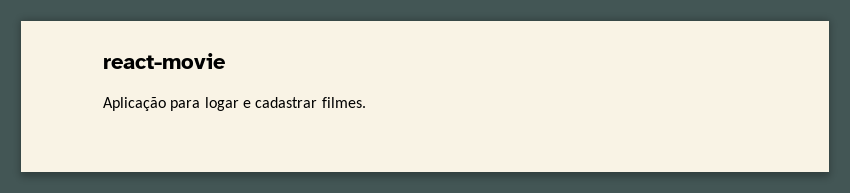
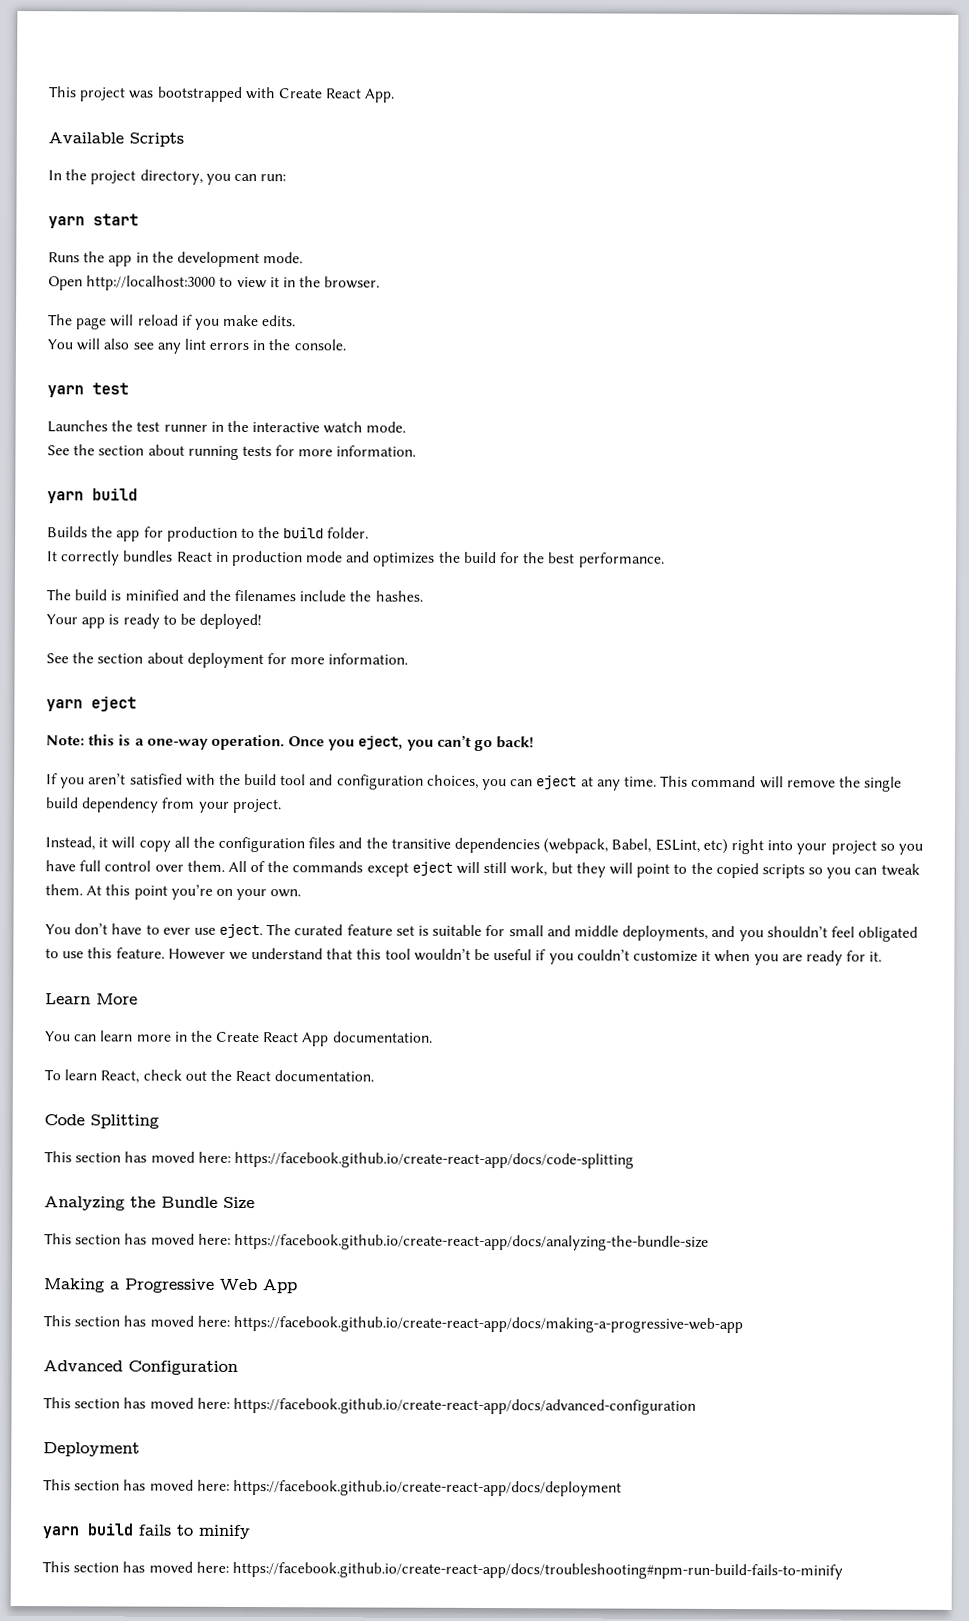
- react-movie
- Aplicação para logar e cadastrar filmes.
+ This project was bootstrapped with Create React App.
+ Available Scripts
+ In the project directory, you can run:
+ yarn start
+ Runs the app in the development mode.
+ Open http://localhost:3000 to view it in the browser.
+ The page will reload if you make edits.
+ You will also see any lint errors in the console.
+ yarn test
+ Launches the test runner in the interactive watch mode.
+ See the section about running tests for more information.
+ yarn build
+ Builds the app for production to the build folder.
+ It correctly bundles React in production mode and optimizes the build for the best performance.
+ The build is minified and the filenames include the hashes.
+ Your app is ready to be deployed!
+ See the section about deployment for more information.
+ yarn eject
+ Note: this is a one-way operation. Once you eject, you can’t go back!
+ If you aren’t satisfied with the build tool and configuration choices, you can eject at any time. This command will remove the single build dependency from your project.
+ Instead, it will copy all the configuration files and the transitive dependencies (webpack, Babel, ESLint, etc) right into your project so you have full control over them. All of the commands except eject will still work, but they will point to the copied scripts so you can tweak them. At this point you’re on your own.
+ You don’t have to ever use eject. The curated feature set is suitable for small and middle deployments, and you shouldn’t feel obligated to use this feature. However we understand that this tool wouldn’t be useful if you couldn’t customize it when you are ready for it.
+ Learn More
+ You can learn more in the Create React App documentation.
+ To learn React, check out the React documentation.
+ Code Splitting
+ This section has moved here: https://facebook.github.io/create-react-app/docs/code-splitting
+ Analyzing the Bundle Size
+ This section has moved here: https://facebook.github.io/create-react-app/docs/analyzing-the-bundle-size
+ Making a Progressive Web App
+ This section has moved here: https://facebook.github.io/create-react-app/docs/making-a-progressive-web-app
+ Advanced Configuration
+ This section has moved here: https://facebook.github.io/create-react-app/docs/advanced-configuration
+ Deployment
+ This section has moved here: https://facebook.github.io/create-react-app/docs/deployment
+ yarn build fails to minify
+ This section has moved here: https://facebook.github.io/create-react-app/docs/troubleshooting#npm-run-build-fails-to-minify

